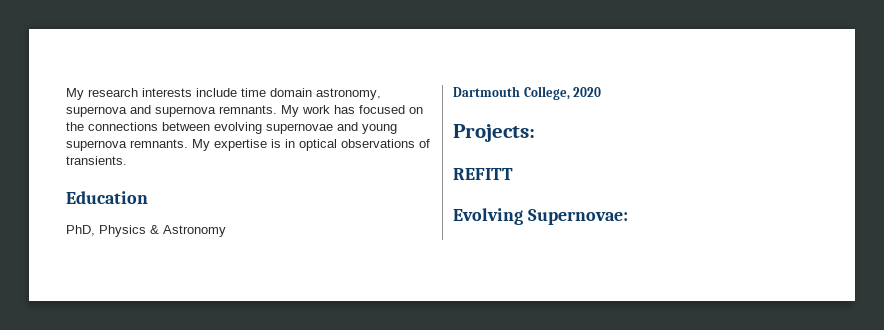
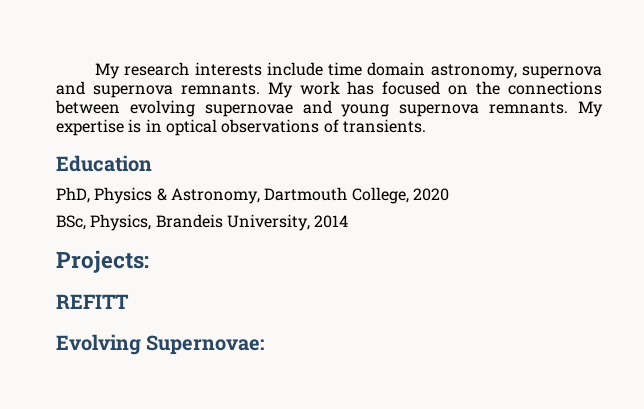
- PhD, Physics & Astronomy
- Dartmouth College, 2020
+ PhD, Physics & Astronomy, Dartmouth College, 2020
+ BSc, Physics, Brandeis University, 2014

